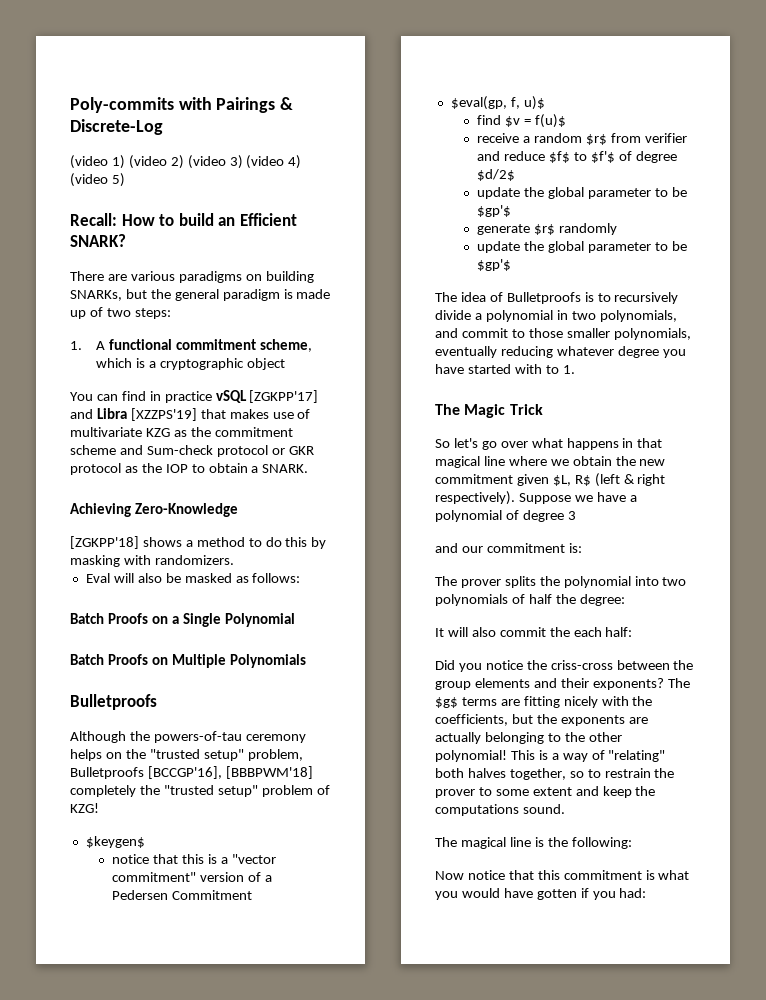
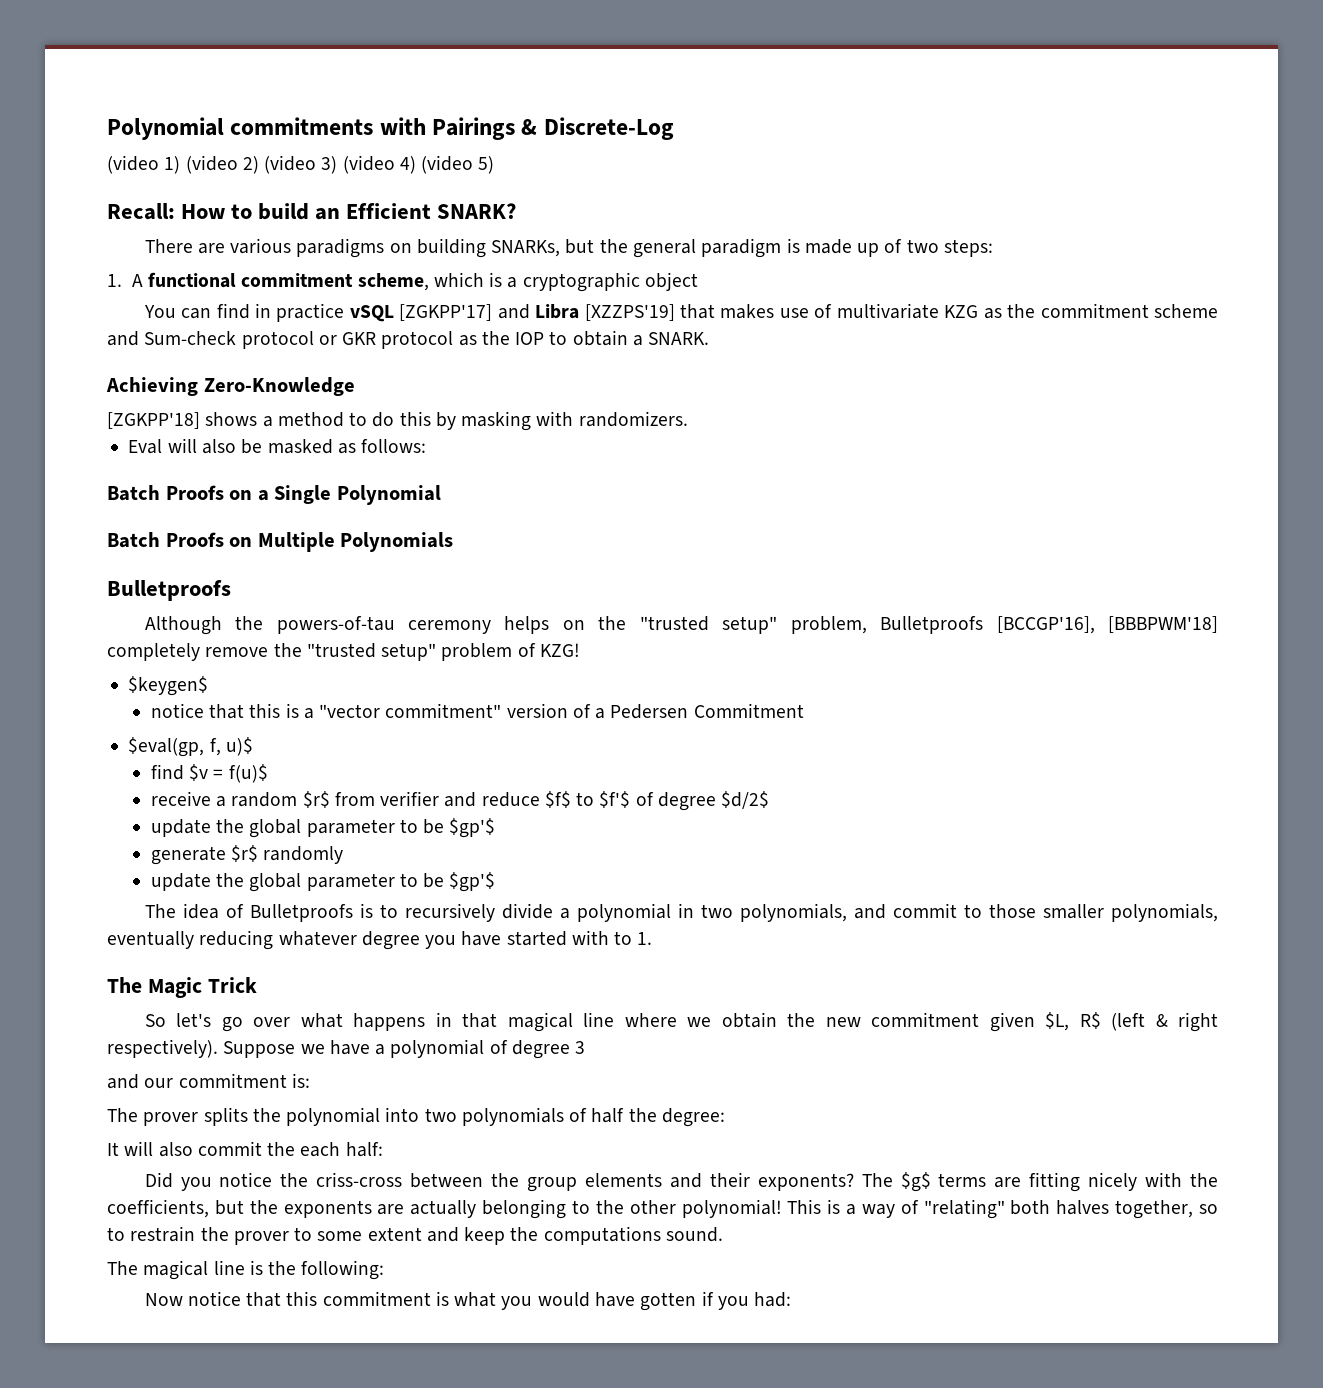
- Poly-commits with Pairings & Discrete-Log
+ Polynomial commitments with Pairings & Discrete-Log
- Although the powers-of-tau ceremony helps on the "trusted setup" problem, Bulletproofs [BCCGP'16], [BBBPWM'18] completely the "trusted setup" problem of KZG!
+ Although the powers-of-tau ceremony helps on the "trusted setup" problem, Bulletproofs [BCCGP'16], [BBBPWM'18] completely remove the "trusted setup" problem of KZG!

